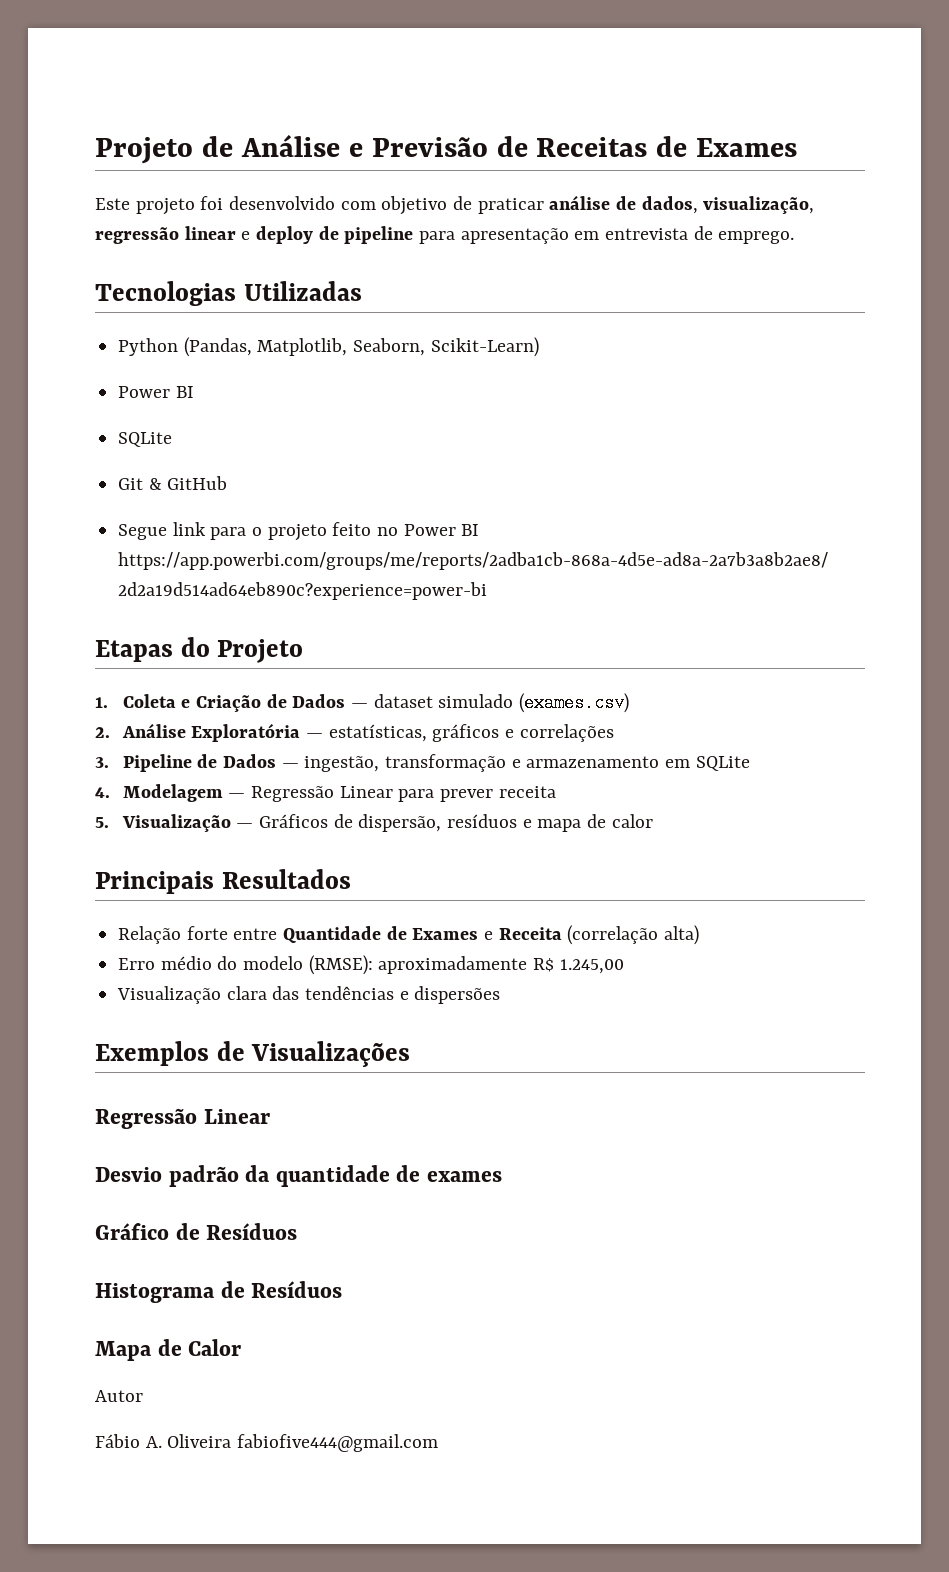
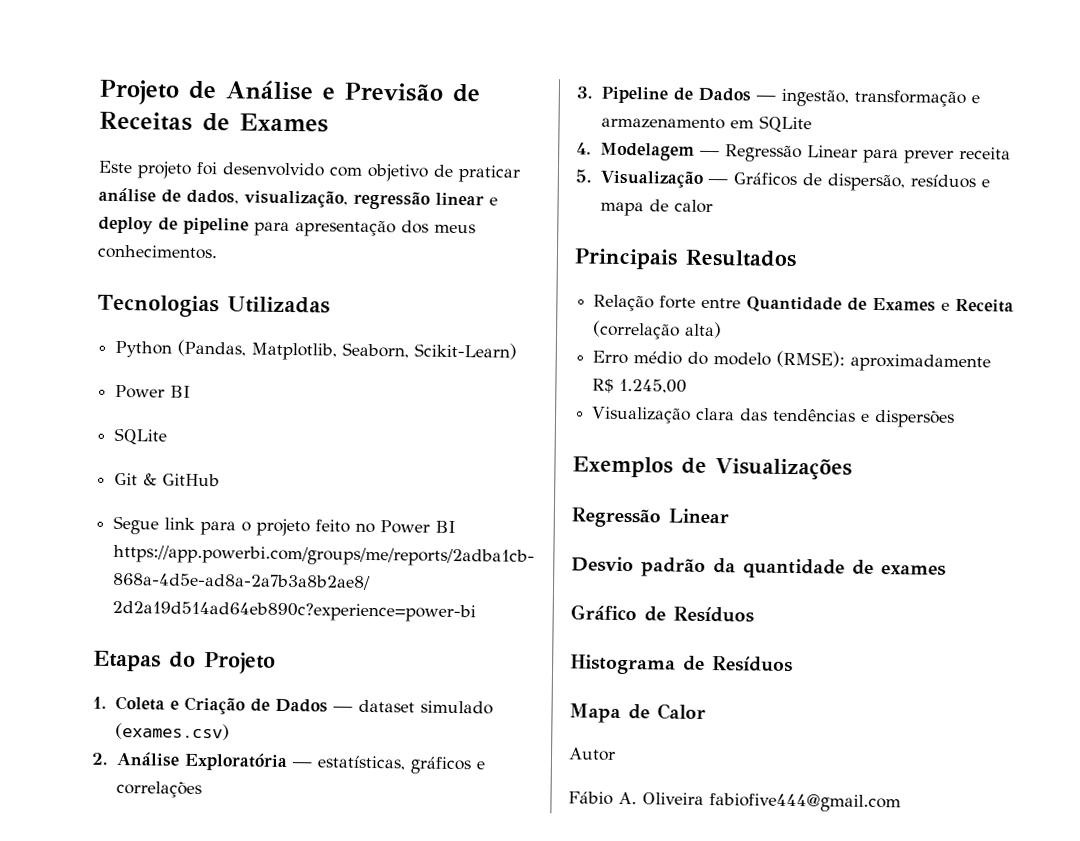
- Este projeto foi desenvolvido com objetivo de praticar análise de dados, visualização, regressão linear e deploy de pipeline para apresentação em entrevista de emprego.
+ Este projeto foi desenvolvido com objetivo de praticar análise de dados, visualização, regressão linear e deploy de pipeline para apresentação dos meus conhecimentos.

